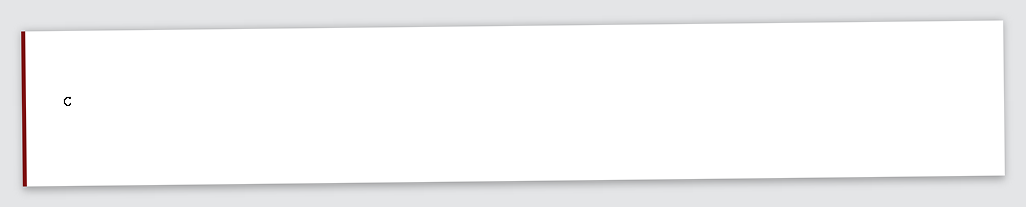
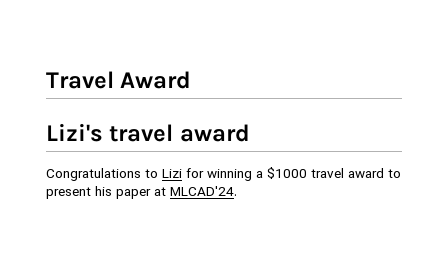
- c
+ Travel Award
+ Lizi's travel award
+ Congratulations to Lizi for winning a $1000 travel award to present his paper at MLCAD'24.

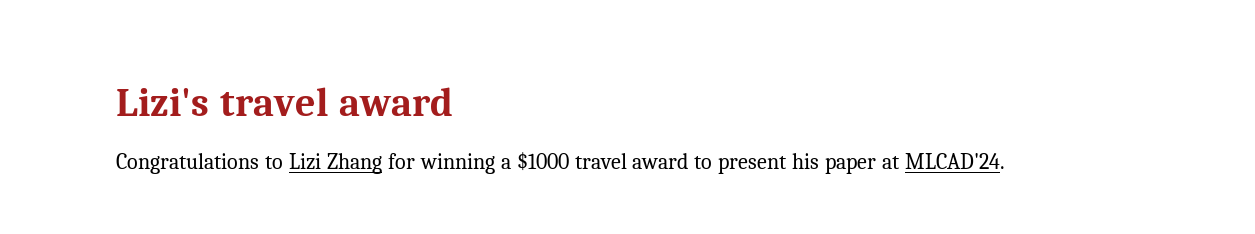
- Travel Award
- Congratulations to Lizi for winning a $1000 travel award to present his paper at MLCAD'24.
+ Congratulations to Lizi Zhang for winning a $1000 travel award to present his paper at MLCAD'24.

